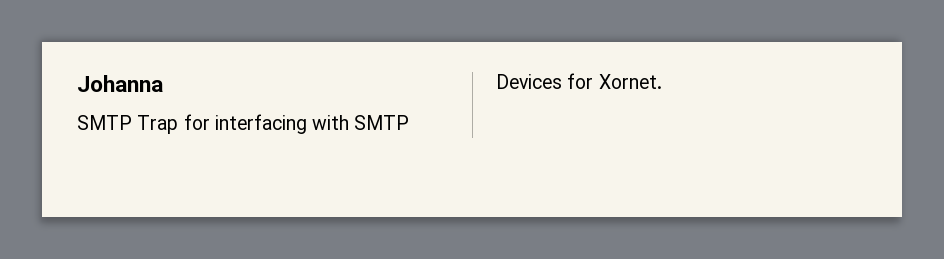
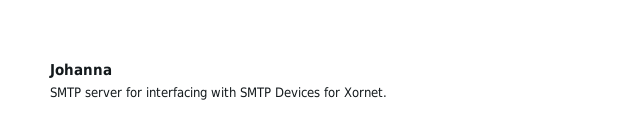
- SMTP Trap for interfacing with SMTP Devices for Xornet.
+ SMTP server for interfacing with SMTP Devices for Xornet.

